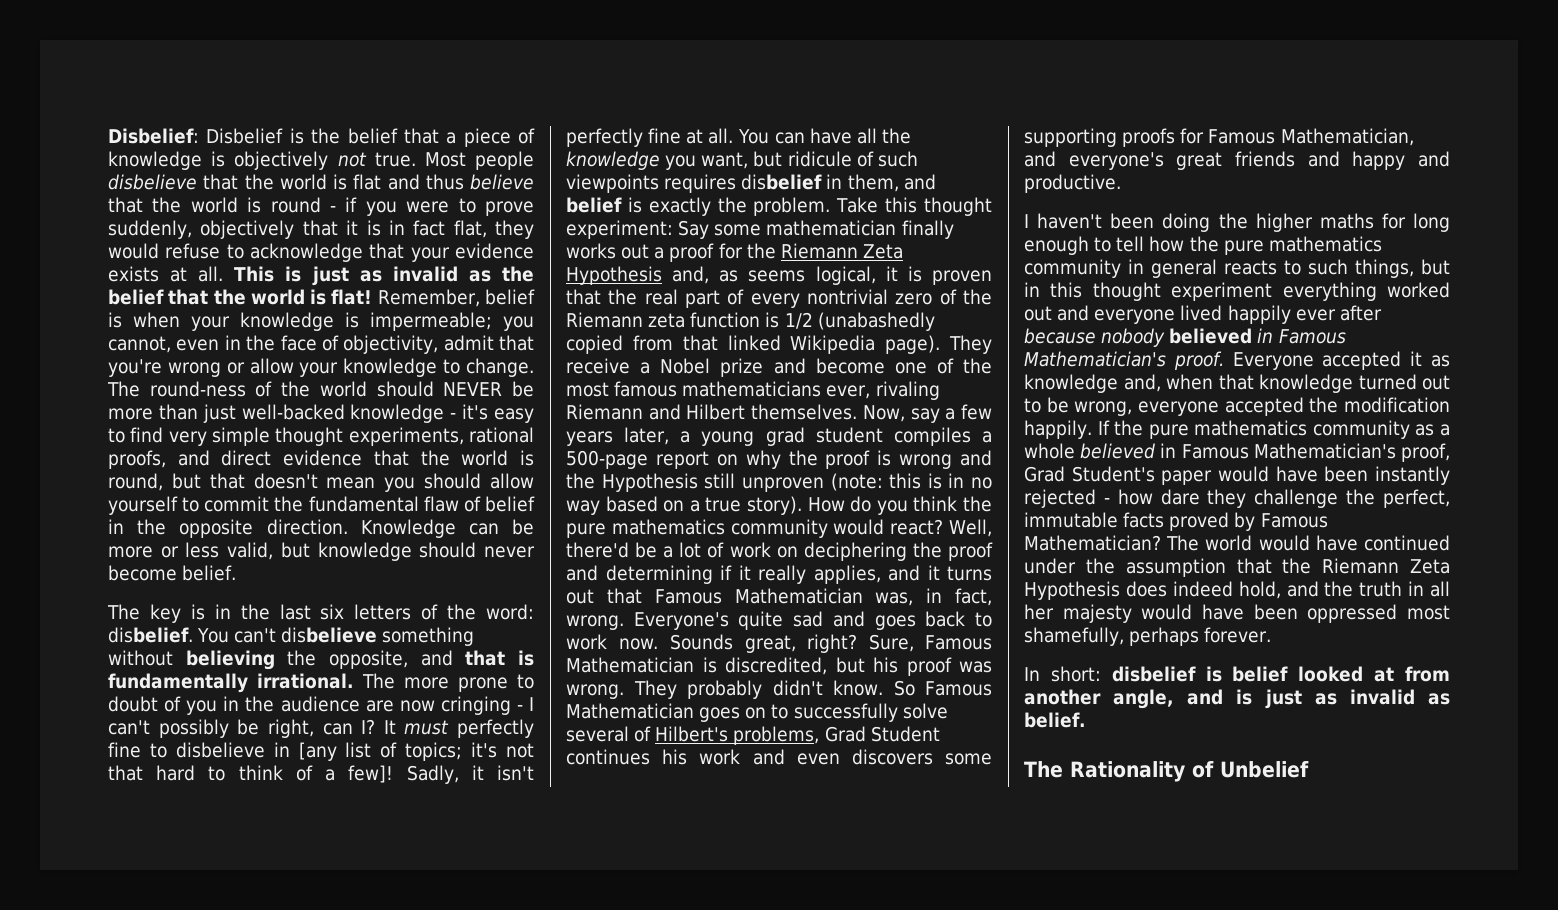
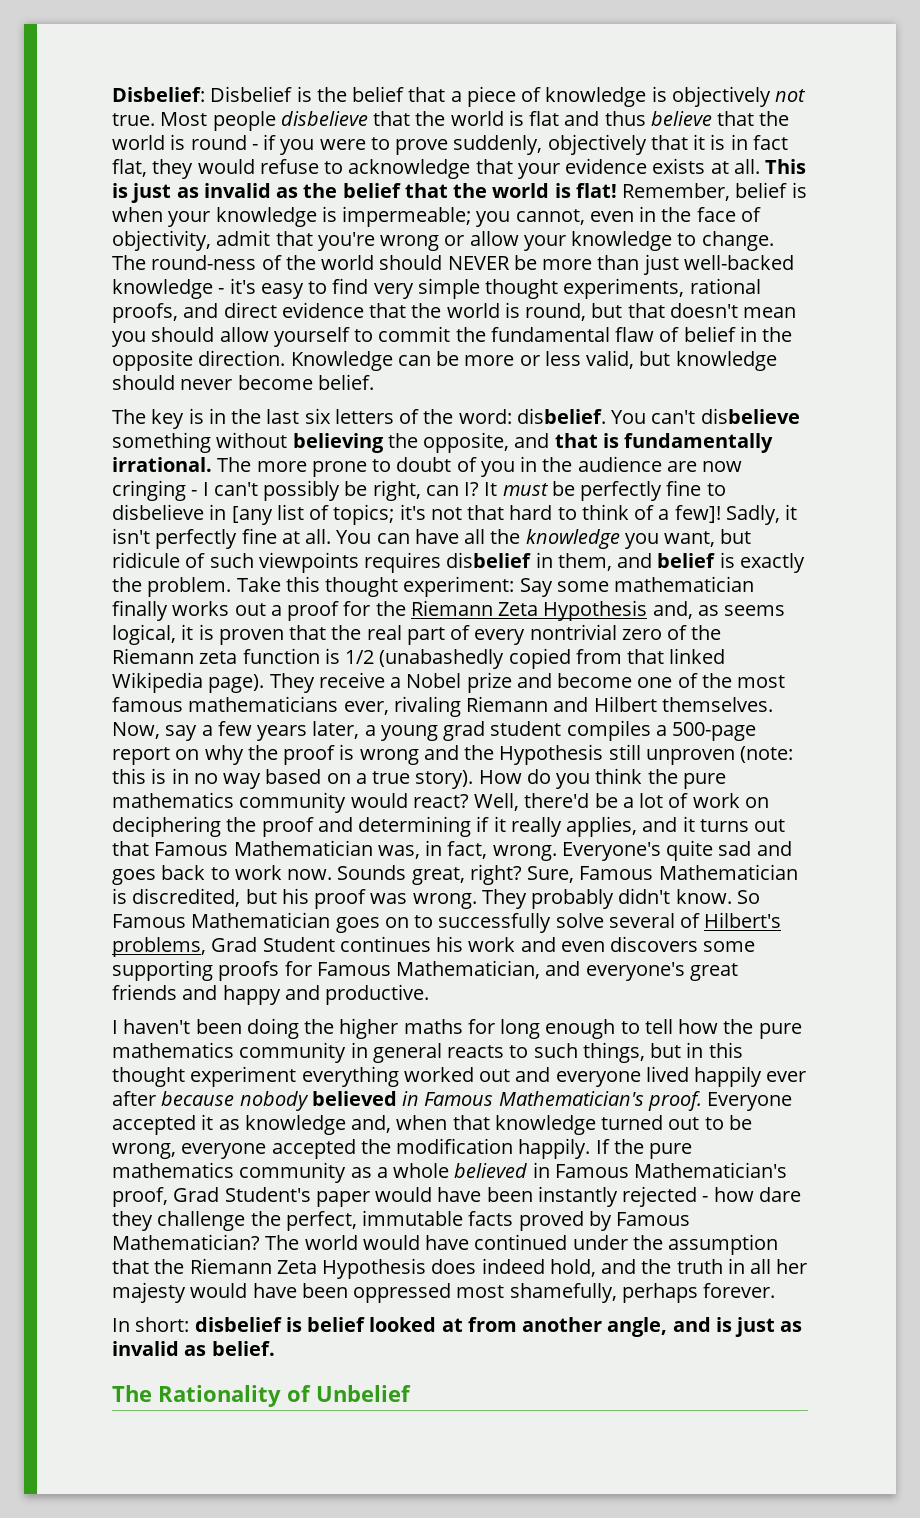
- It must perfectly fine to disbelieve in [any list of topics; it's not that hard to think of a few]!
+ It must be perfectly fine to disbelieve in [any list of topics; it's not that hard to think of a few]!

